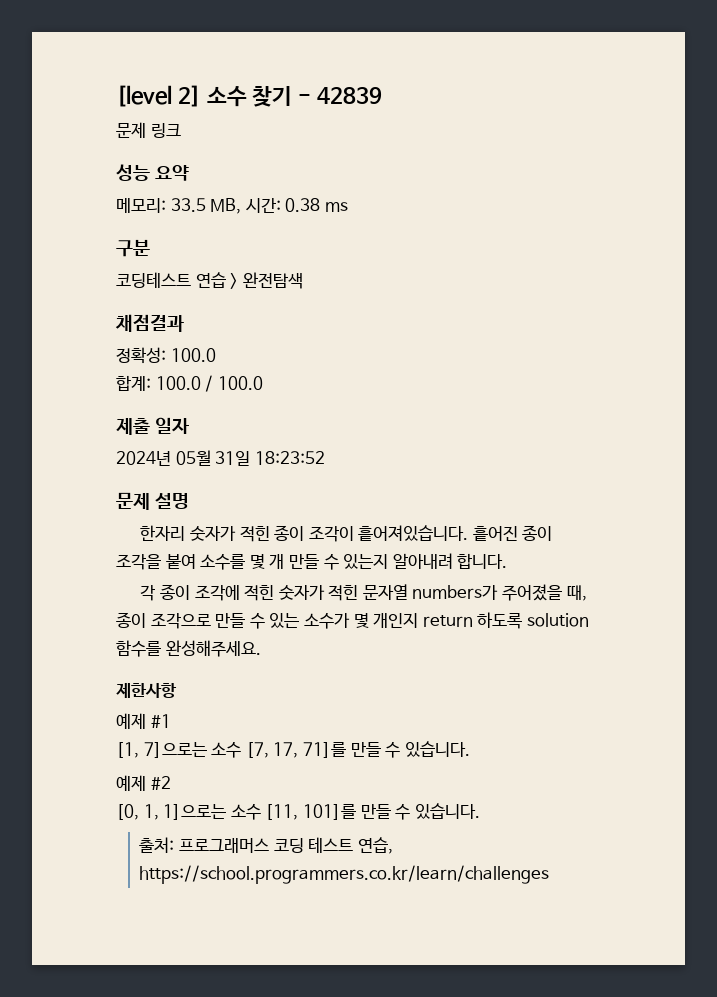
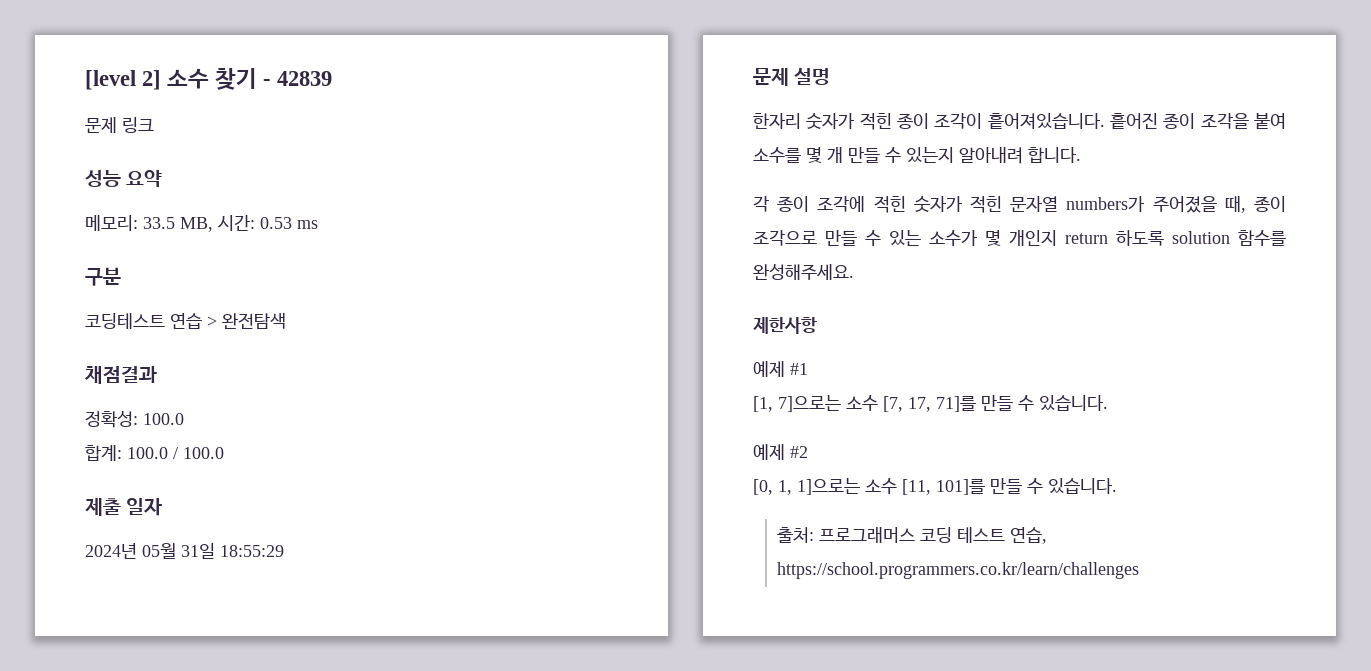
- 메모리: 33.5 MB, 시간: 0.38 ms
+ 메모리: 33.5 MB, 시간: 0.53 ms
- 2024년 05월 31일 18:23:52
+ 2024년 05월 31일 18:55:29

